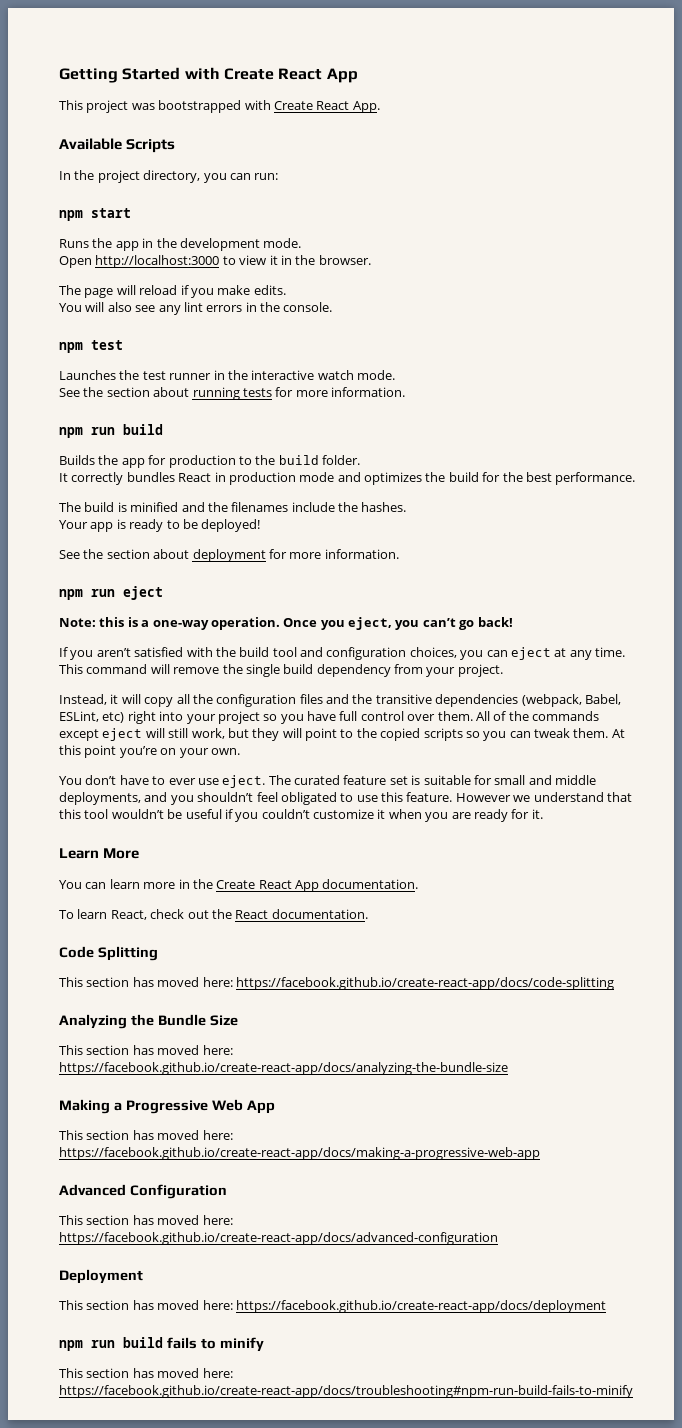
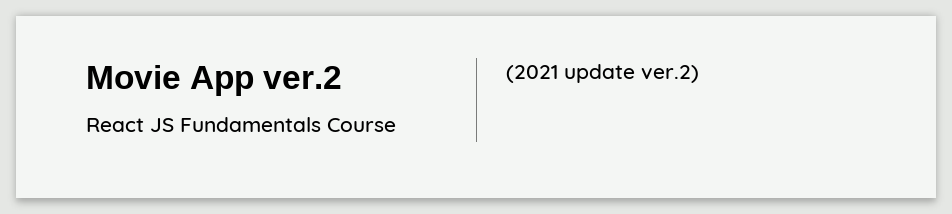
- Getting Started with Create React App
- This project was bootstrapped with Create React App.
- Available Scripts
- In the project directory, you can run:
- npm start
- Runs the app in the development mode.
- Open http://localhost:3000 to view it in the browser.
- The page will reload if you make edits.
- You will also see any lint errors in the console.
- npm test
- Launches the test runner in the interactive watch mode.
- See the section about running tests for more information.
- npm run build
- Builds the app for production to the build folder.
- It correctly bundles React in production mode and optimizes the build for the best performance.
- The build is minified and the filenames include the hashes.
- Your app is ready to be deployed!
- See the section about deployment for more information.
- npm run eject
- Note: this is a one-way operation. Once you eject, you can’t go back!
- If you aren’t satisfied with the build tool and configuration choices, you can eject at any time. This command will remove the single build dependency from your project.
- Instead, it will copy all the configuration files and the transitive dependencies (webpack, Babel, ESLint, etc) right into your project so you have full control over them. All of the commands except eject will still work, but they will point to the copied scripts so you can tweak them. At this point you’re on your own.
- You don’t have to ever use eject. The curated feature set is suitable for small and middle deployments, and you shouldn’t feel obligated to use this feature. However we understand that this tool wouldn’t be useful if you couldn’t customize it when you are ready for it.
- Learn More
- You can learn more in the Create React App documentation.
- To learn React, check out the React documentation.
- Code Splitting
- This section has moved here: https://facebook.github.io/create-react-app/docs/code-splitting
- Analyzing the Bundle Size
- This section has moved here: https://facebook.github.io/create-react-app/docs/analyzing-the-bundle-size
- Making a Progressive Web App
- This section has moved here: https://facebook.github.io/create-react-app/docs/making-a-progressive-web-app
- Advanced Configuration
- This section has moved here: https://facebook.github.io/create-react-app/docs/advanced-configuration
- Deployment
- This section has moved here: https://facebook.github.io/create-react-app/docs/deployment
- npm run build fails to minify
- This section has moved here: https://facebook.github.io/create-react-app/docs/troubleshooting#npm-run-build-fails-to-minify
+ Movie App ver.2
+ React JS Fundamentals Course (2021 update ver.2)

